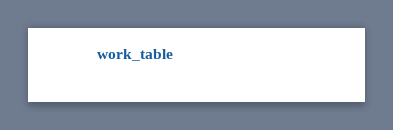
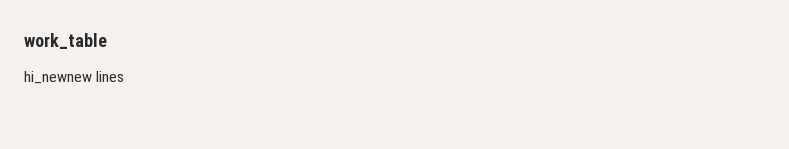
+ hi_newnew lines

